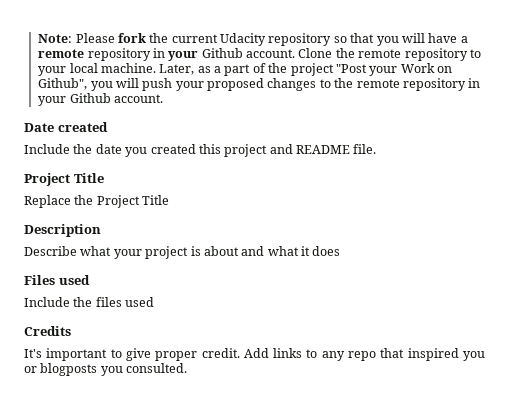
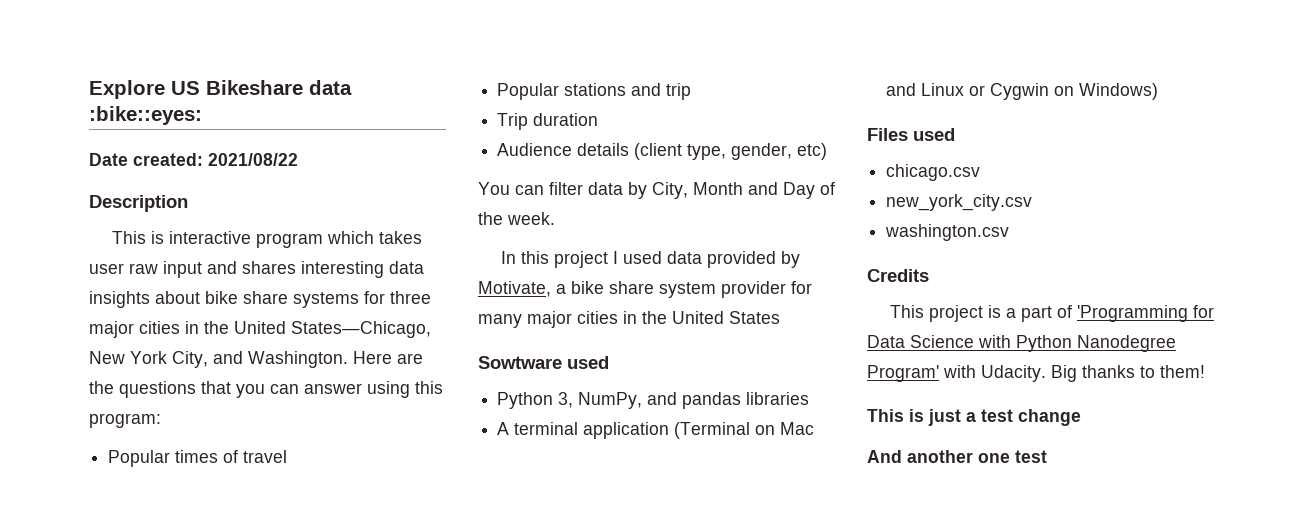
- Note: Please fork the current Udacity repository so that you will have a remote repository in your Github account. Clone the remote repository to your local machine. Later, as a part of the project "Post your Work on Github", you will push your proposed changes to the remote repository in your Github account.
- Date created
- Include the date you created this project and README file.
- Project Title
- Replace the Project Title
+ Explore US Bikeshare data :bike::eyes:
+ Date created: 2021/08/22
  Description
- Describe what your project is about and what it does
+ This is interactive program which takes user raw input and shares interesting data insights about bike share systems for three major cities in the United States—Chicago, New York City, and Washington. Here are the questions that you can answer using this program:
+ Popular times of travel
+ Popular stations and trip
+ Trip duration
+ Audience details (client type, gender, etc)
+ You can filter data by City, Month and Day of the week.
+ In this project I used data provided by Motivate, a bike share system provider for many major cities in the United States
+ Sowtware used
+ Python 3, NumPy, and pandas libraries
+ A terminal application (Terminal on Mac and Linux or Cygwin on Windows)
  Files used
- Include the files used
+ chicago.csv
+ new_york_city.csv
+ washington.csv
  Credits
- It's important to give proper credit. Add links to any repo that inspired you or blogposts you consulted.
+ This project is a part of 'Programming for Data Science with Python Nanodegree Program' with Udacity. Big thanks to them!
+ This is just a test change
+ And another one test

